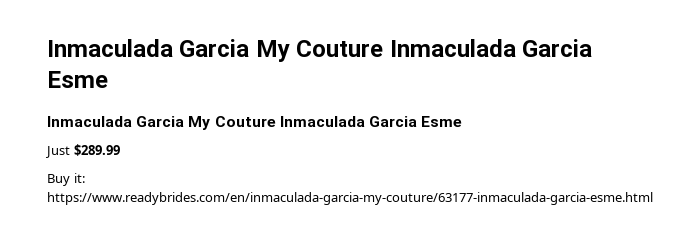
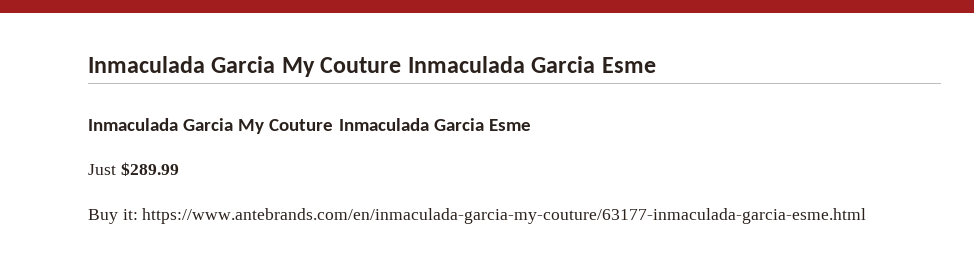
- Buy it: https://www.readybrides.com/en/inmaculada-garcia-my-couture/63177-inmaculada-garcia-esme.html
+ Buy it: https://www.antebrands.com/en/inmaculada-garcia-my-couture/63177-inmaculada-garcia-esme.html

